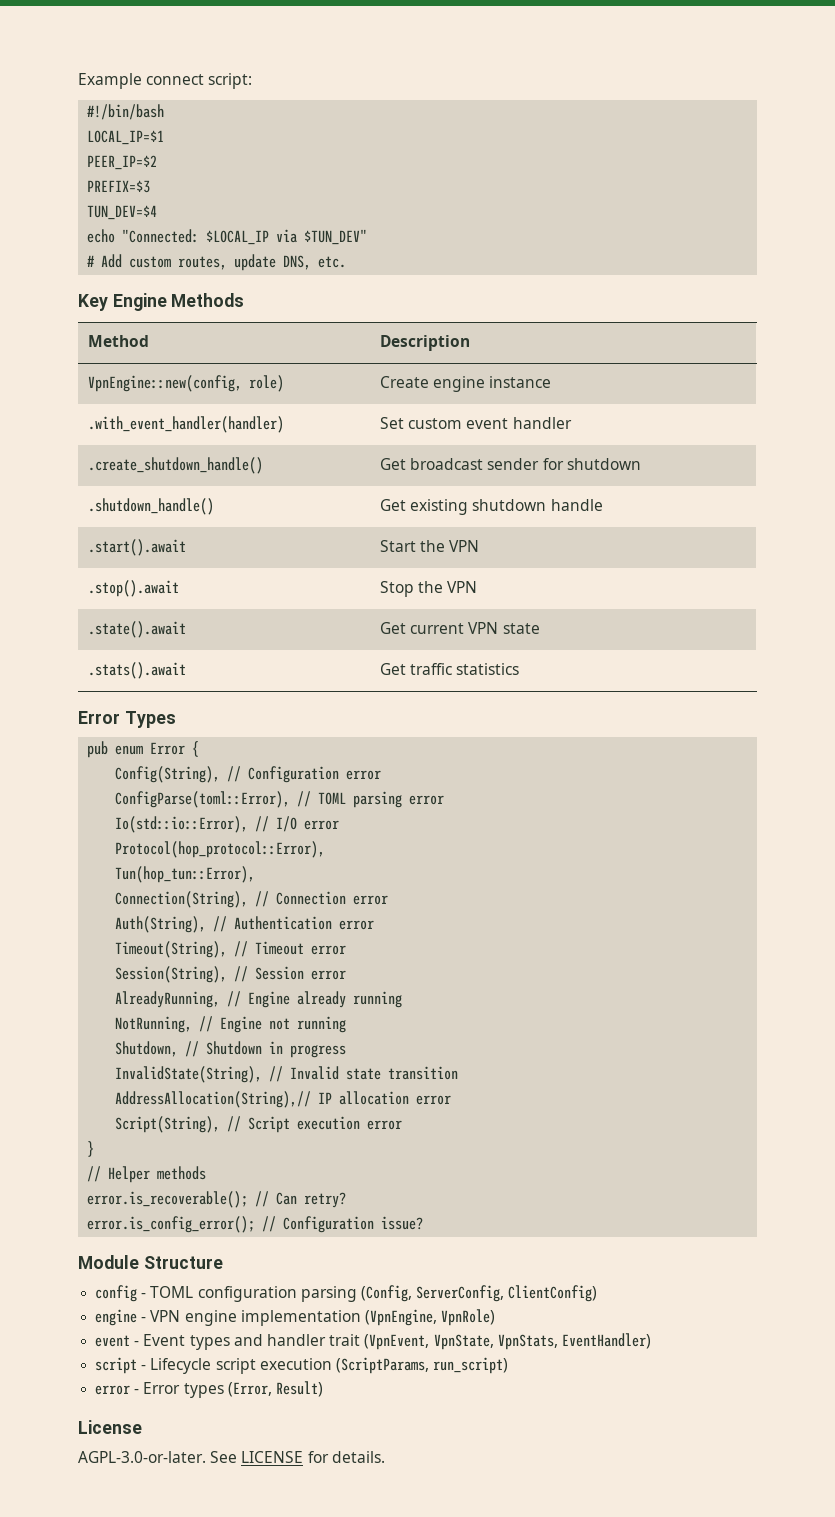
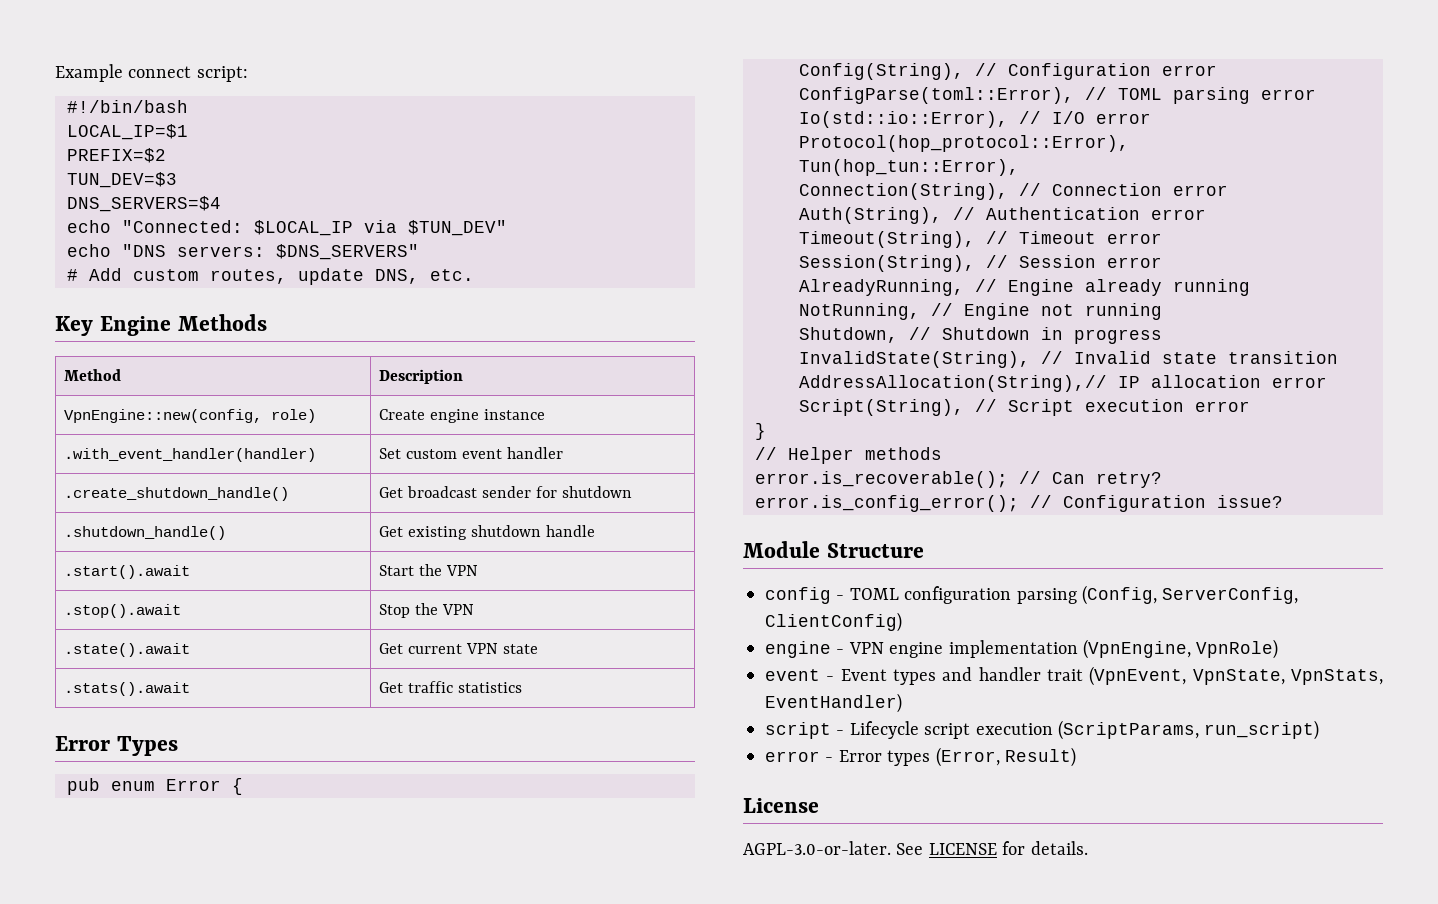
- PEER_IP=$2
- PREFIX=$3
- TUN_DEV=$4
+ PREFIX=$2
+ TUN_DEV=$3
+ DNS_SERVERS=$4
+ echo "DNS servers: $DNS_SERVERS"

